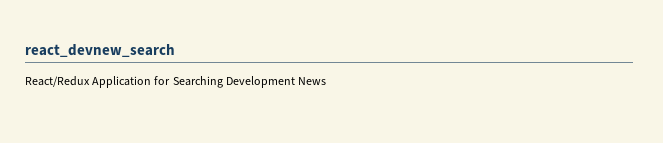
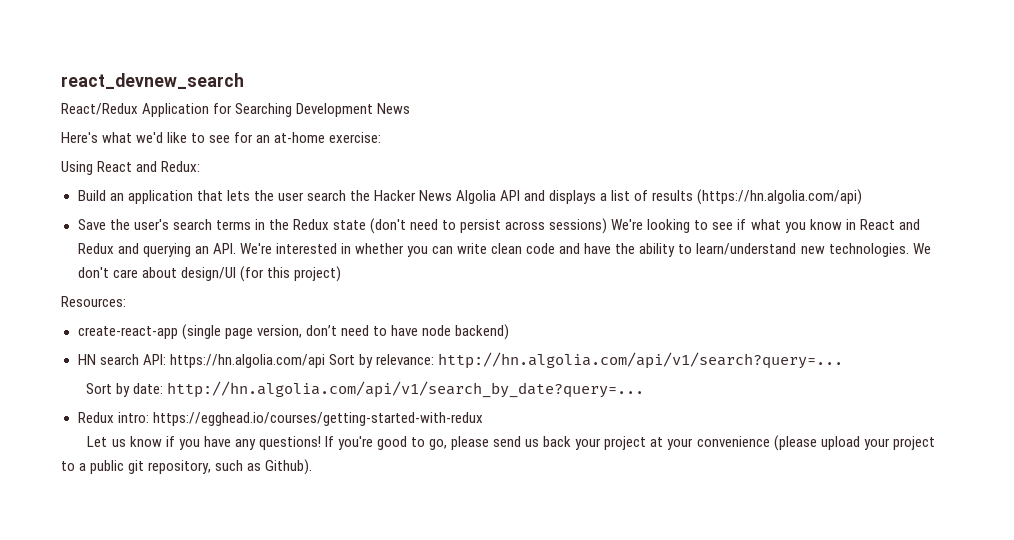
+ Here's what we'd like to see for an at-home exercise:
+ Using React and Redux:
+ Build an application that lets the user search the Hacker News Algolia API and displays a list of results (https://hn.algolia.com/api)
+ Save the user's search terms in the Redux state (don't need to persist across sessions) We're looking to see if what you know in React and Redux and querying an API. We're interested in whether you can write clean code and have the ability to learn/understand new technologies. We don't care about design/UI (for this project)
+ Resources:
+ create-react-app (single page version, don’t need to have node backend)
+ HN search API: https://hn.algolia.com/api Sort by relevance: http://hn.algolia.com/api/v1/search?query=...
+ Sort by date: http://hn.algolia.com/api/v1/search_by_date?query=...
+ Redux intro: https://egghead.io/courses/getting-started-with-redux
+ Let us know if you have any questions! If you're good to go, please send us back your project at your convenience (please upload your project to a public git repository, such as Github).

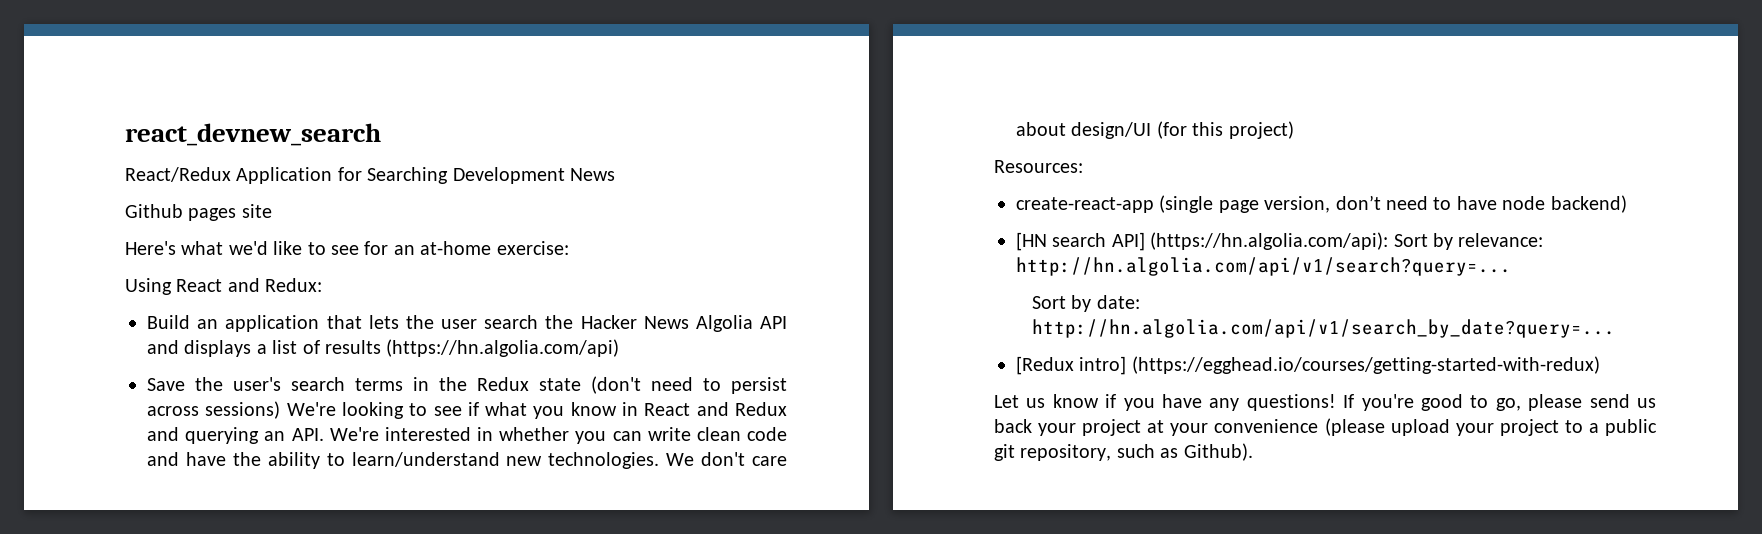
+ Github pages site
- HN search API: https://hn.algolia.com/api Sort by relevance: http://hn.algolia.com/api/v1/search?query=...
+ [HN search API] (https://hn.algolia.com/api): Sort by relevance: http://hn.algolia.com/api/v1/search?query=...
- Redux intro: https://egghead.io/courses/getting-started-with-redux
+ [Redux intro] (https://egghead.io/courses/getting-started-with-redux)

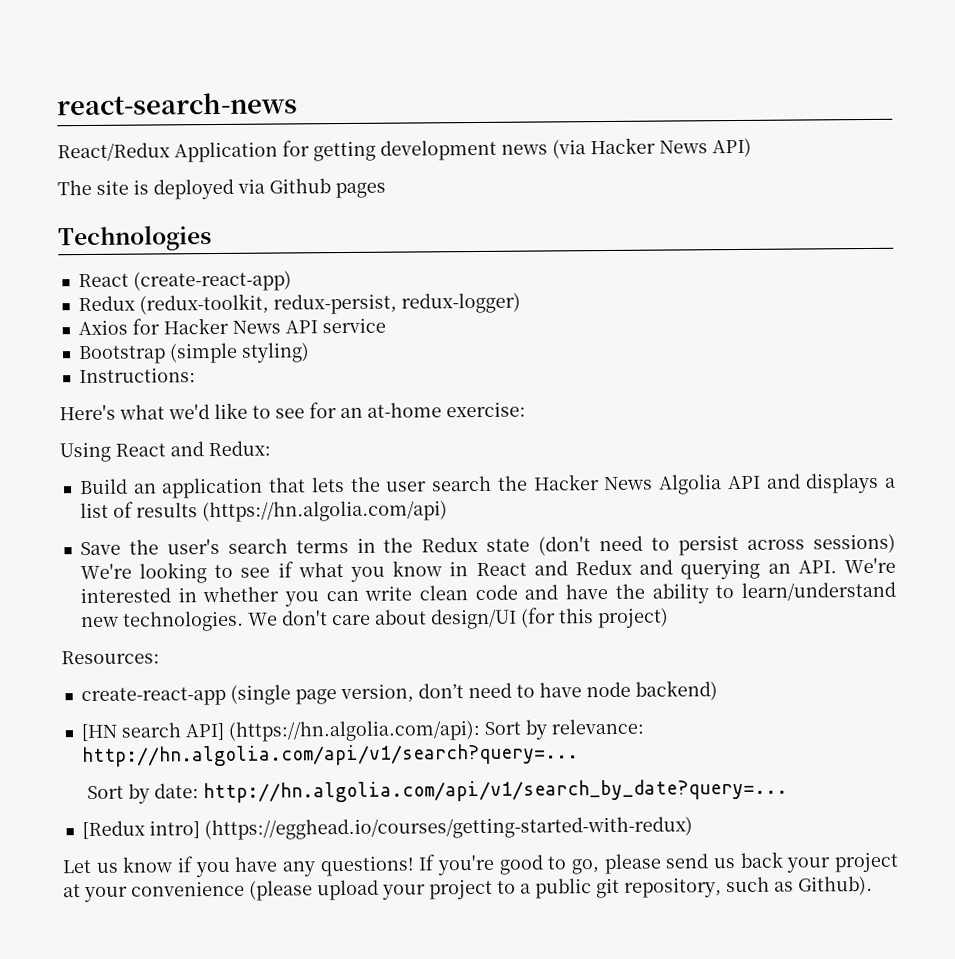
- react_devnew_search
+ react-search-news
- React/Redux Application for Searching Development News
- Github pages site
+ React/Redux Application for getting development news (via Hacker News API)
+ The site is deployed via Github pages
+ Technologies
+ React (create-react-app)
+ Redux (redux-toolkit, redux-persist, redux-logger)
+ Axios for Hacker News API service
+ Bootstrap (simple styling)
+ Instructions:

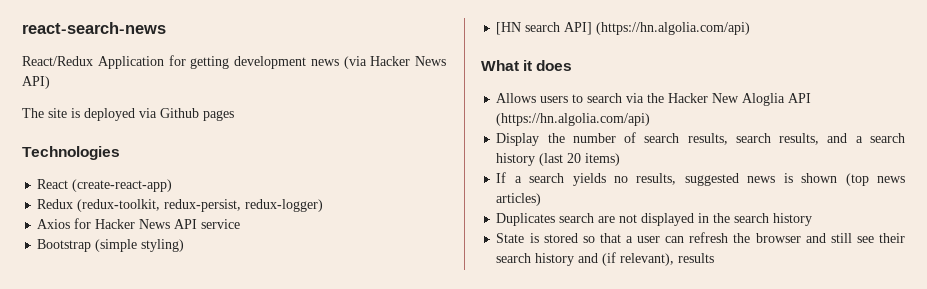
- Instructions:
- Here's what we'd like to see for an at-home exercise:
- Using React and Redux:
- Build an application that lets the user search the Hacker News Algolia API and displays a list of results (https://hn.algolia.com/api)
- Save the user's search terms in the Redux state (don't need to persist across sessions) We're looking to see if what you know in React and Redux and querying an API. We're interested in whether you can write clean code and have the ability to learn/understand new technologies. We don't care about design/UI (for this project)
- Resources:
- create-react-app (single page version, don’t need to have node backend)
- [HN search API] (https://hn.algolia.com/api): Sort by relevance: http://hn.algolia.com/api/v1/search?query=...
- Sort by date: http://hn.algolia.com/api/v1/search_by_date?query=...
- [Redux intro] (https://egghead.io/courses/getting-started-with-redux)
- Let us know if you have any questions! If you're good to go, please send us back your project at your convenience (please upload your project to a public git repository, such as Github).
+ [HN search API] (https://hn.algolia.com/api)
+ What it does
+ Allows users to search via the Hacker New Aloglia API (https://hn.algolia.com/api)
+ Display the number of search results, search results, and a search history (last 20 items)
+ If a search yields no results, suggested news is shown (top news articles)
+ Duplicates search are not displayed in the search history
+ State is stored so that a user can refresh the browser and still see their search history and (if relevant), results

